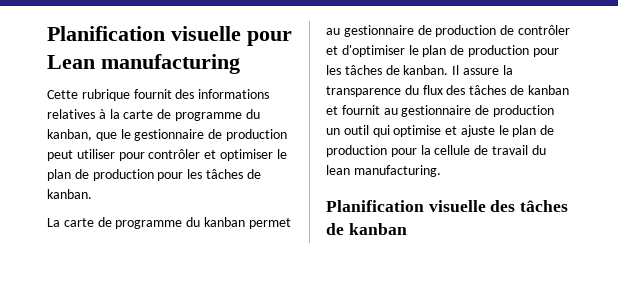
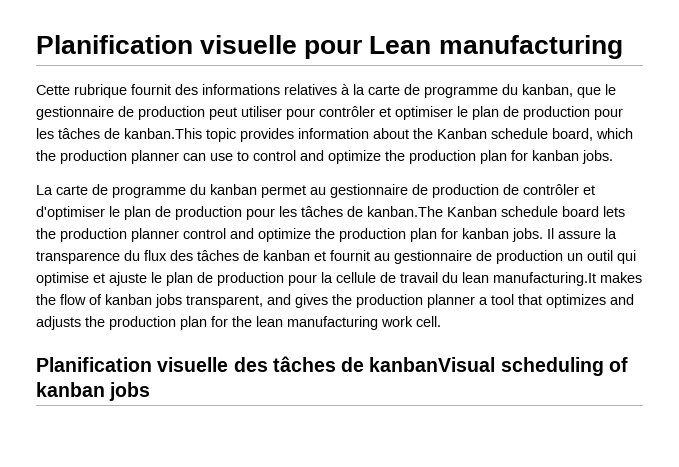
- Cette rubrique fournit des informations relatives à la carte de programme du kanban, que le gestionnaire de production peut utiliser pour contrôler et optimiser le plan de production pour les tâches de kanban.
+ Cette rubrique fournit des informations relatives à la carte de programme du kanban, que le gestionnaire de production peut utiliser pour contrôler et optimiser le plan de production pour les tâches de kanban.This topic provides information about the Kanban schedule board, which the production planner can use to control and optimize the production plan for kanban jobs.
- La carte de programme du kanban permet au gestionnaire de production de contrôler et d'optimiser le plan de production pour les tâches de kanban.
+ La carte de programme du kanban permet au gestionnaire de production de contrôler et d'optimiser le plan de production pour les tâches de kanban.The Kanban schedule board lets the production planner control and optimize the production plan for kanban jobs.
- Il assure la transparence du flux des tâches de kanban et fournit au gestionnaire de production un outil qui optimise et ajuste le plan de production pour la cellule de travail du lean manufacturing.
+ Il assure la transparence du flux des tâches de kanban et fournit au gestionnaire de production un outil qui optimise et ajuste le plan de production pour la cellule de travail du lean manufacturing.It makes the flow of kanban jobs transparent, and gives the production planner a tool that optimizes and adjusts the production plan for the lean manufacturing work cell.
- Planification visuelle des tâches de kanban
+ Planification visuelle des tâches de kanbanVisual scheduling of kanban jobs

